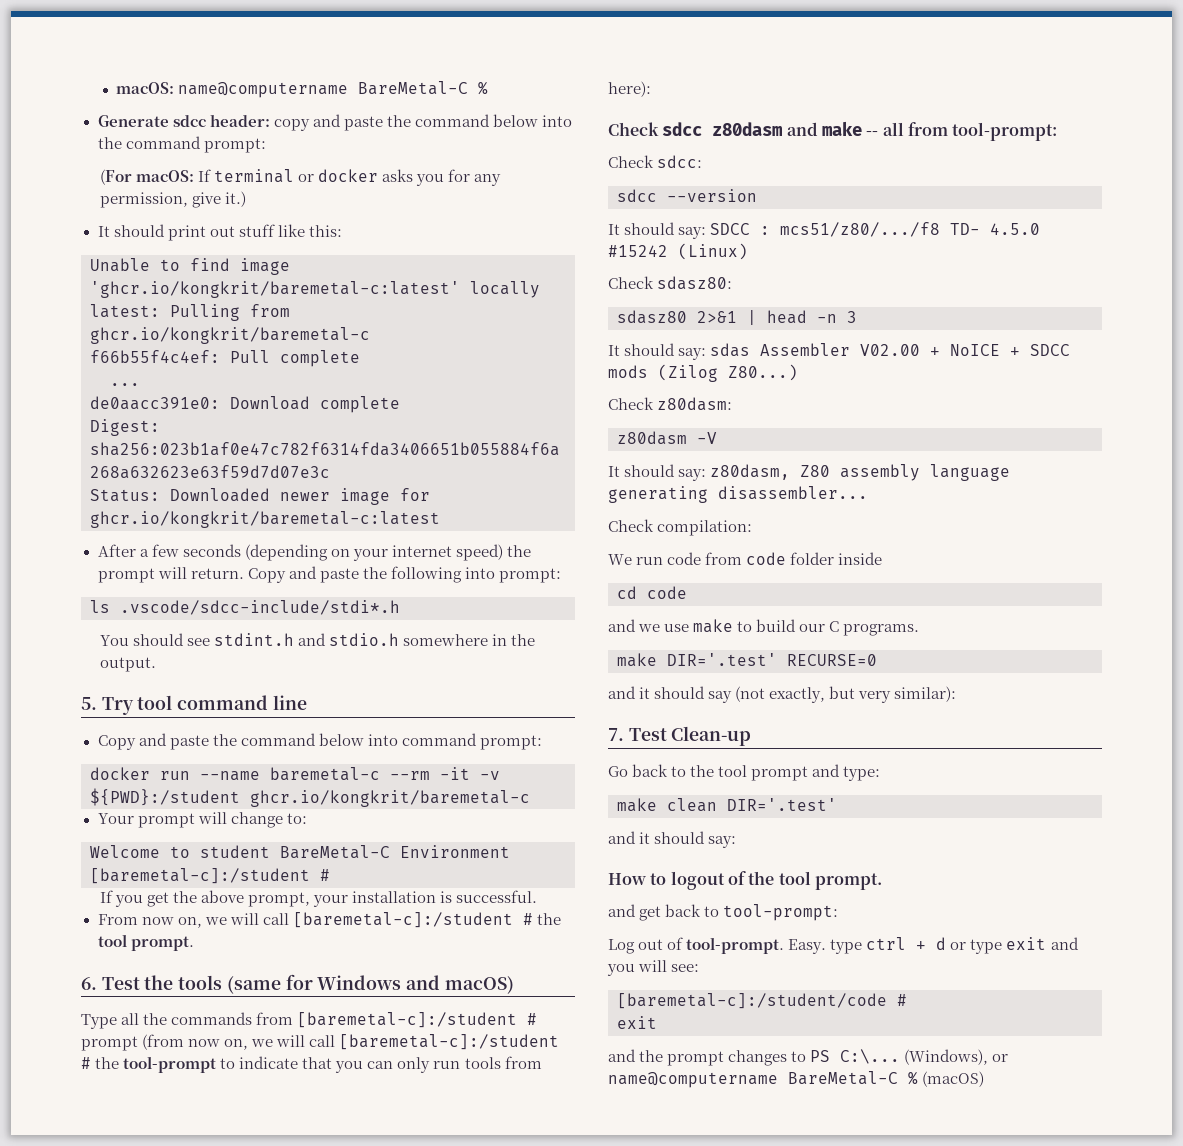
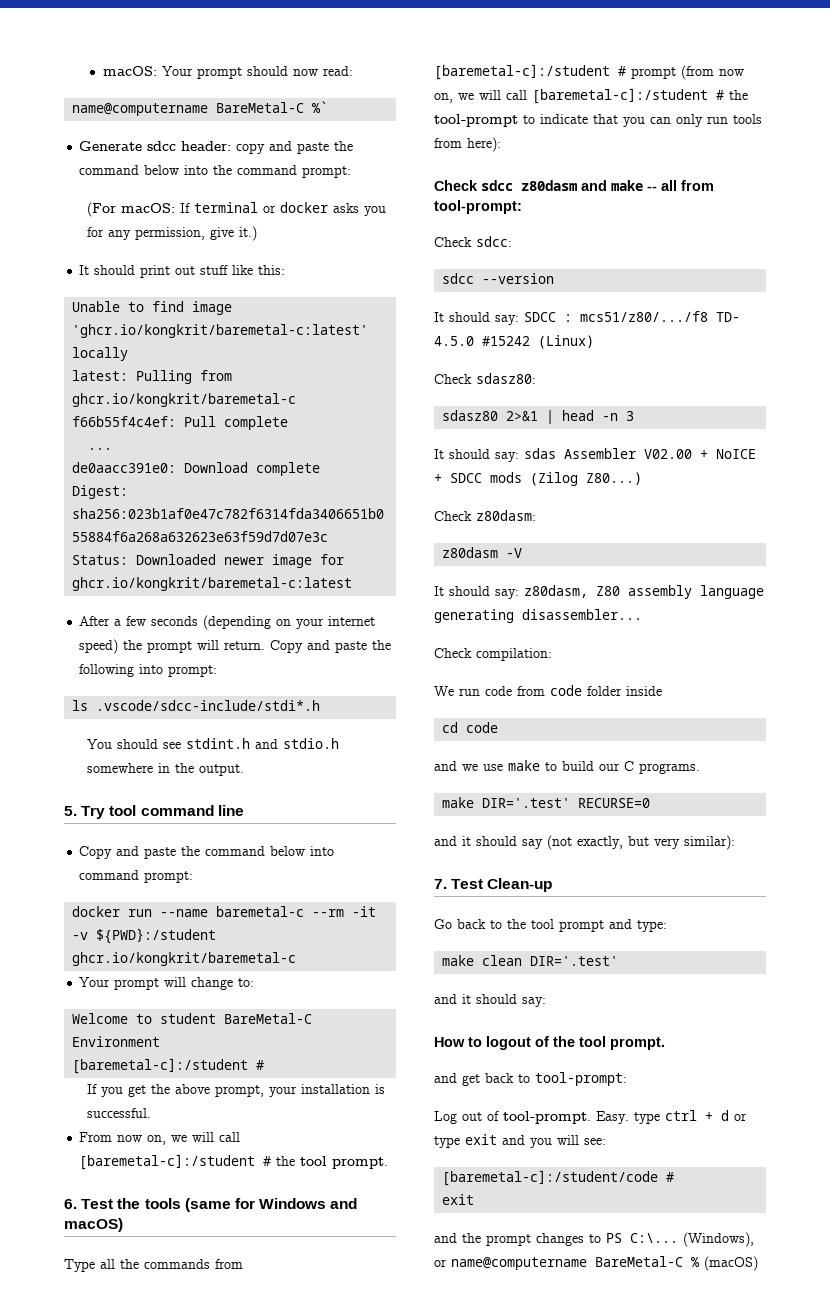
- macOS: name@computername BareMetal-C %
+ macOS: Your prompt should now read:
+ name@computername BareMetal-C %`

